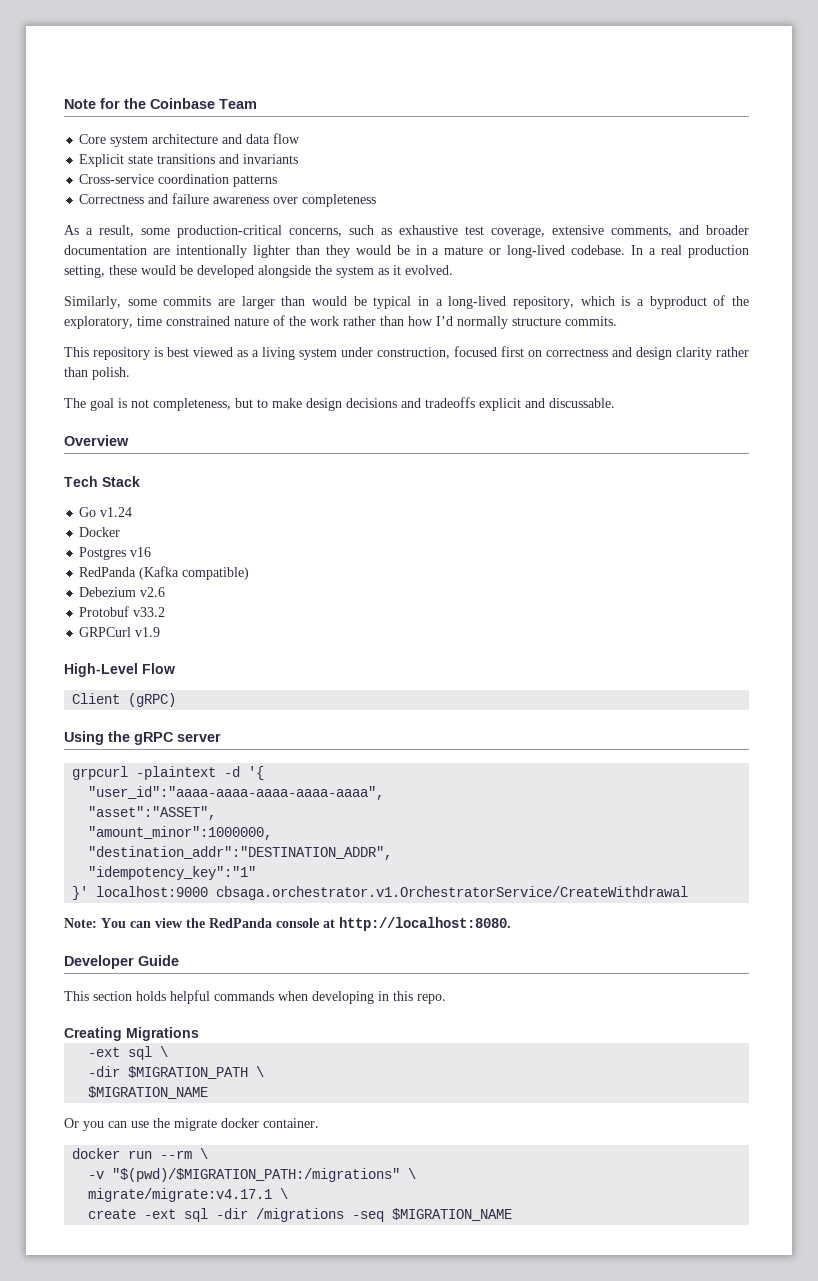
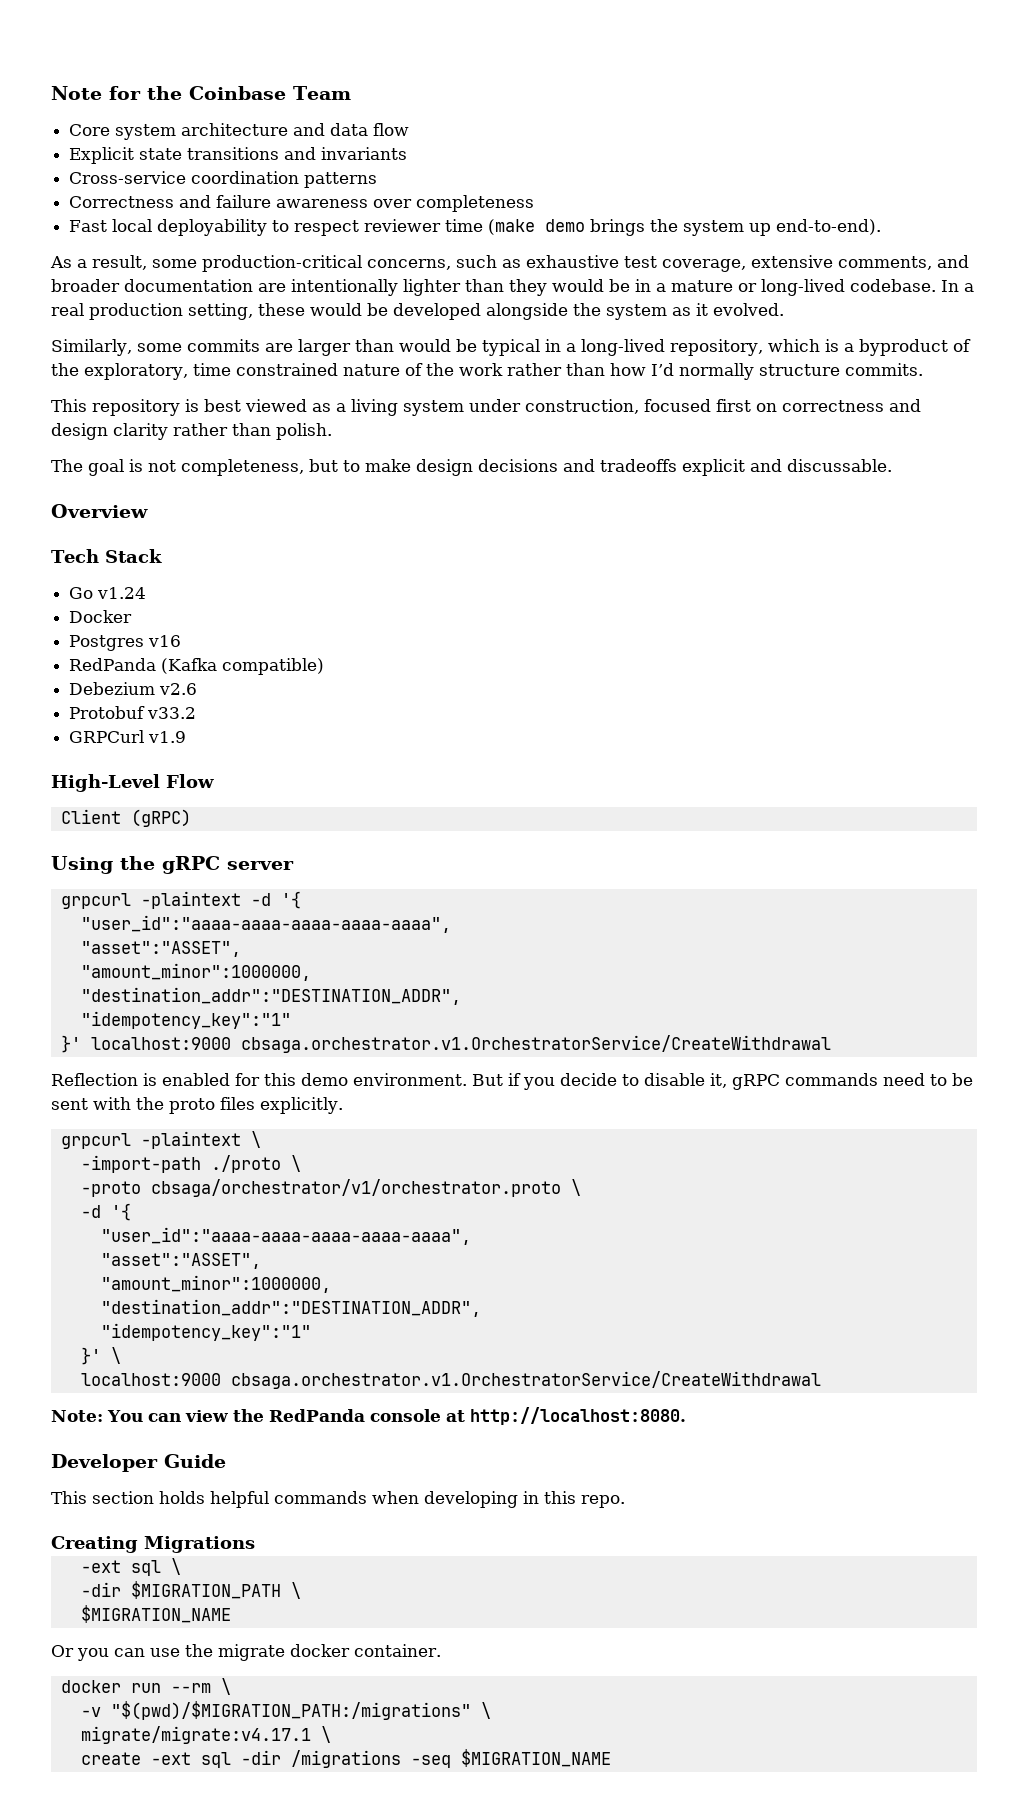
+ Fast local deployability to respect reviewer time (make demo brings the system up end-to-end).
+ Reflection is enabled for this demo environment. But if you decide to disable it, gRPC commands need to be sent with the proto files explicitly.
+ grpcurl -plaintext \
+ -import-path ./proto \
+ -proto cbsaga/orchestrator/v1/orchestrator.proto \
+ -d '{
+ "user_id":"aaaa-aaaa-aaaa-aaaa-aaaa",
+ "asset":"ASSET",
+ "amount_minor":1000000,
+ "destination_addr":"DESTINATION_ADDR",
+ "idempotency_key":"1"
+ }' \
+ localhost:9000 cbsaga.orchestrator.v1.OrchestratorService/CreateWithdrawal

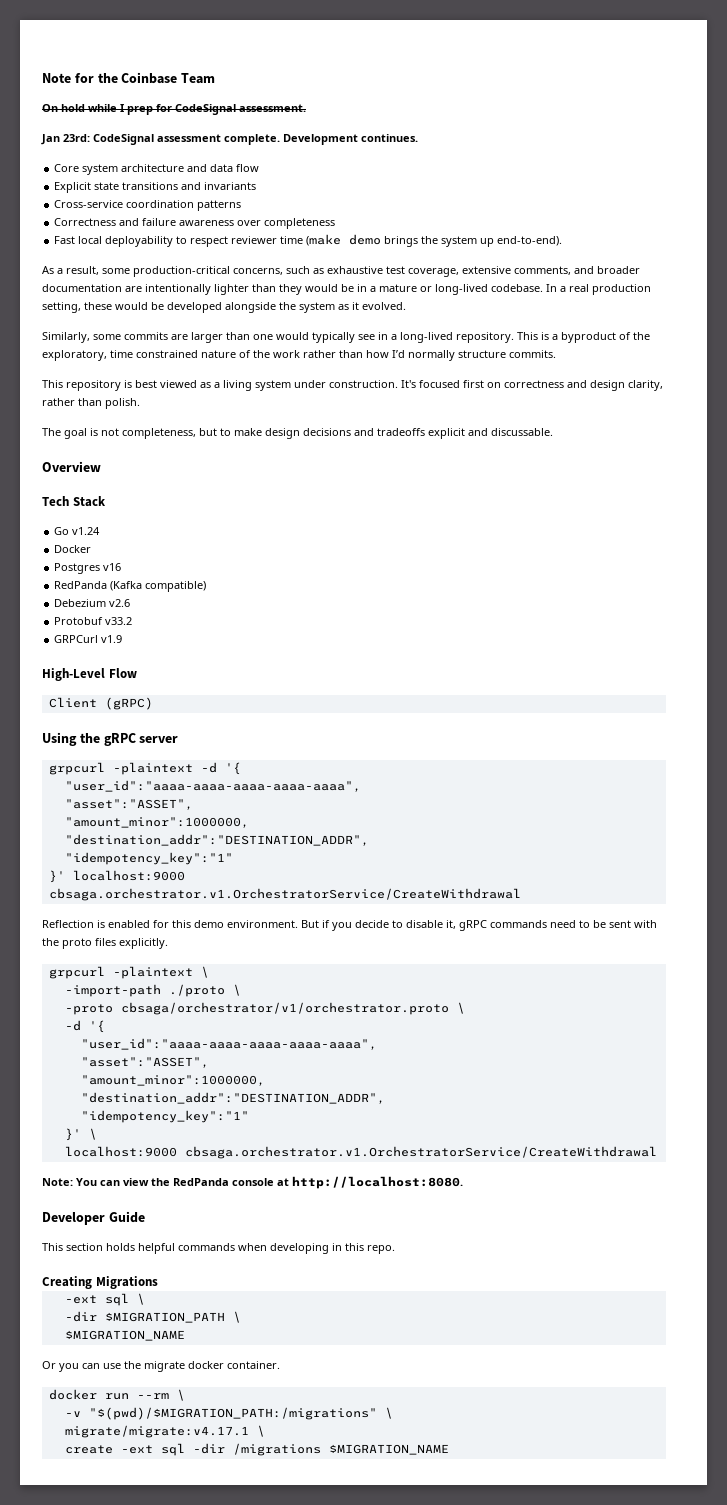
+ On hold while I prep for CodeSignal assessment.
+ Jan 23rd: CodeSignal assessment complete. Development continues.
- Similarly, some commits are larger than would be typical in a long-lived repository, which is a byproduct of the exploratory, time constrained nature of the work rather than how I’d normally structure commits.
+ Similarly, some commits are larger than one would typically see in a long-lived repository. This is a byproduct of the exploratory, time constrained nature of the work rather than how I’d normally structure commits.
- This repository is best viewed as a living system under construction, focused first on correctness and design clarity rather than polish.
+ This repository is best viewed as a living system under construction. It's focused first on correctness and design clarity, rather than polish.
- create -ext sql -dir /migrations -seq $MIGRATION_NAME
+ create -ext sql -dir /migrations $MIGRATION_NAME

